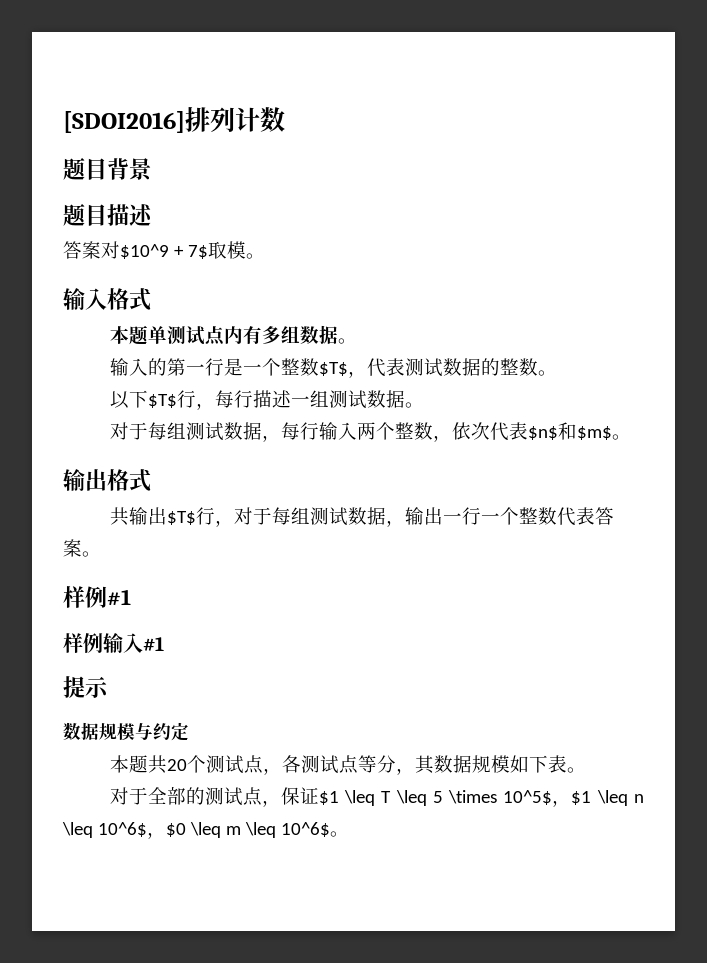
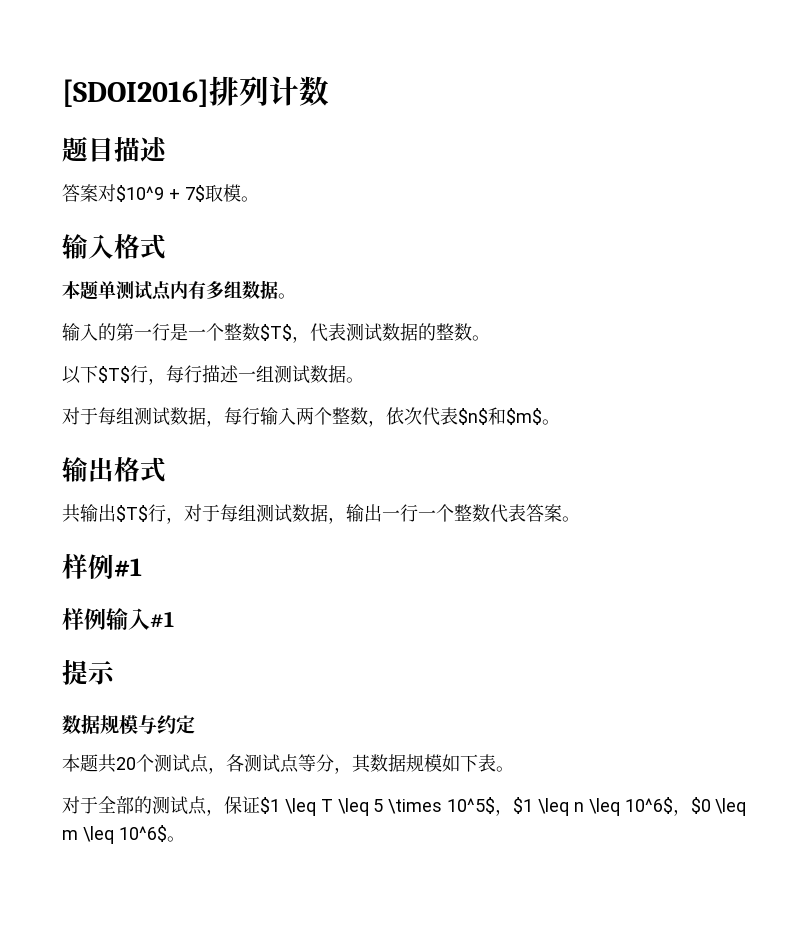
- 题目背景

